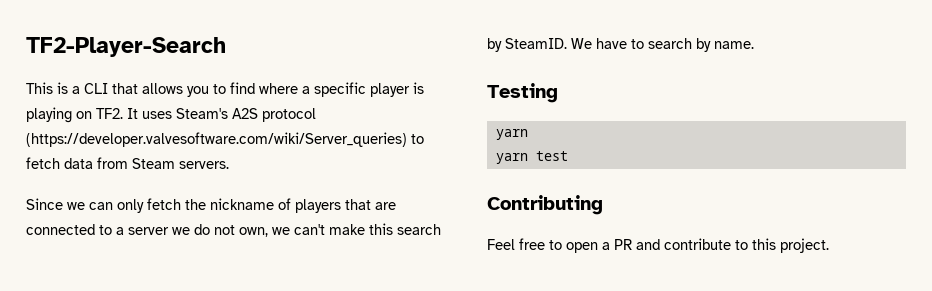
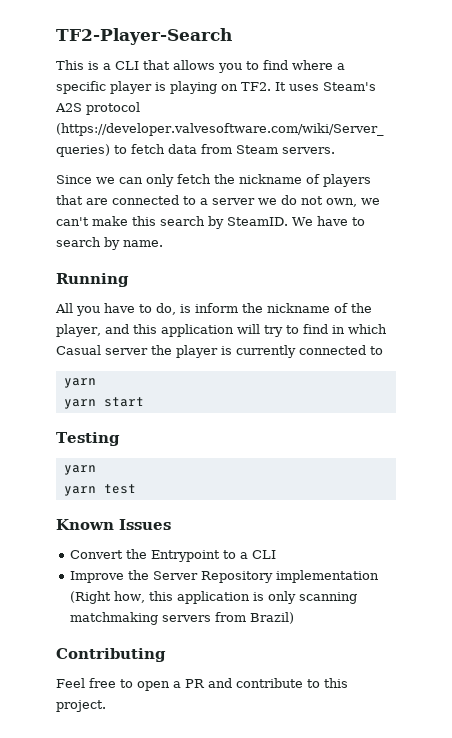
+ Running
+ All you have to do, is inform the nickname of the player, and this application will try to find in which Casual server the player is currently connected to
+ yarn
+ yarn start
  Testing
  yarn
  yarn test
+ Known Issues
+ Convert the Entrypoint to a CLI
+ Improve the Server Repository implementation (Right how, this application is only scanning matchmaking servers from Brazil)

